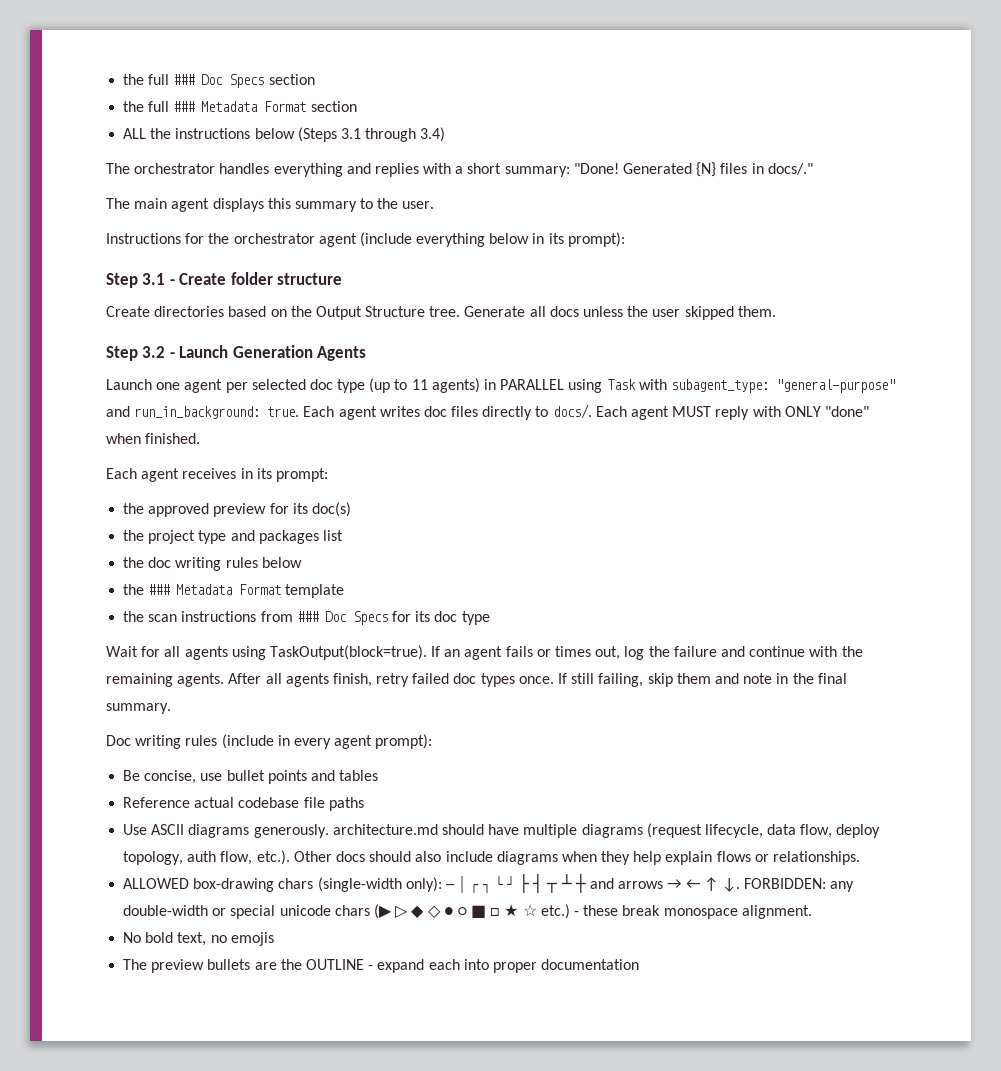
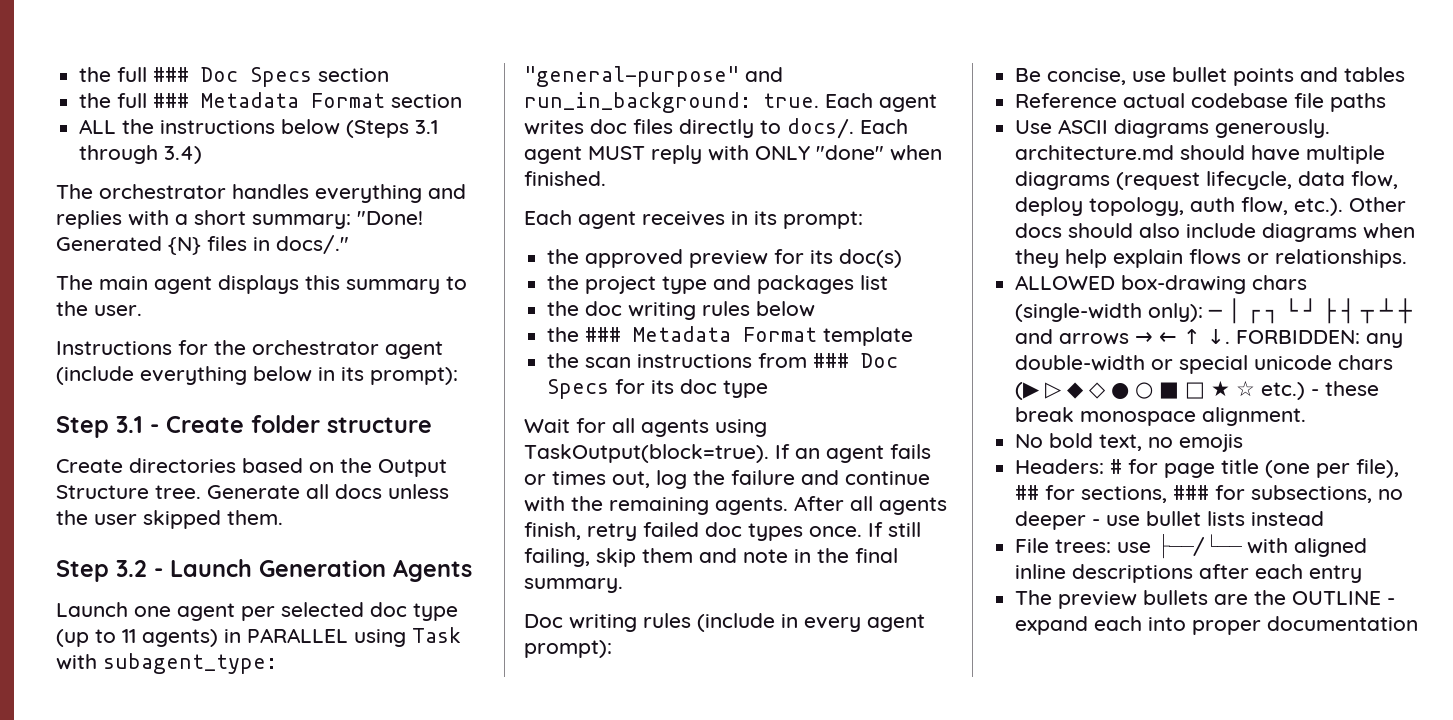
+ Headers: # for page title (one per file), ## for sections, ### for subsections, no deeper - use bullet lists instead
+ File trees: use ├──/└── with aligned inline descriptions after each entry

